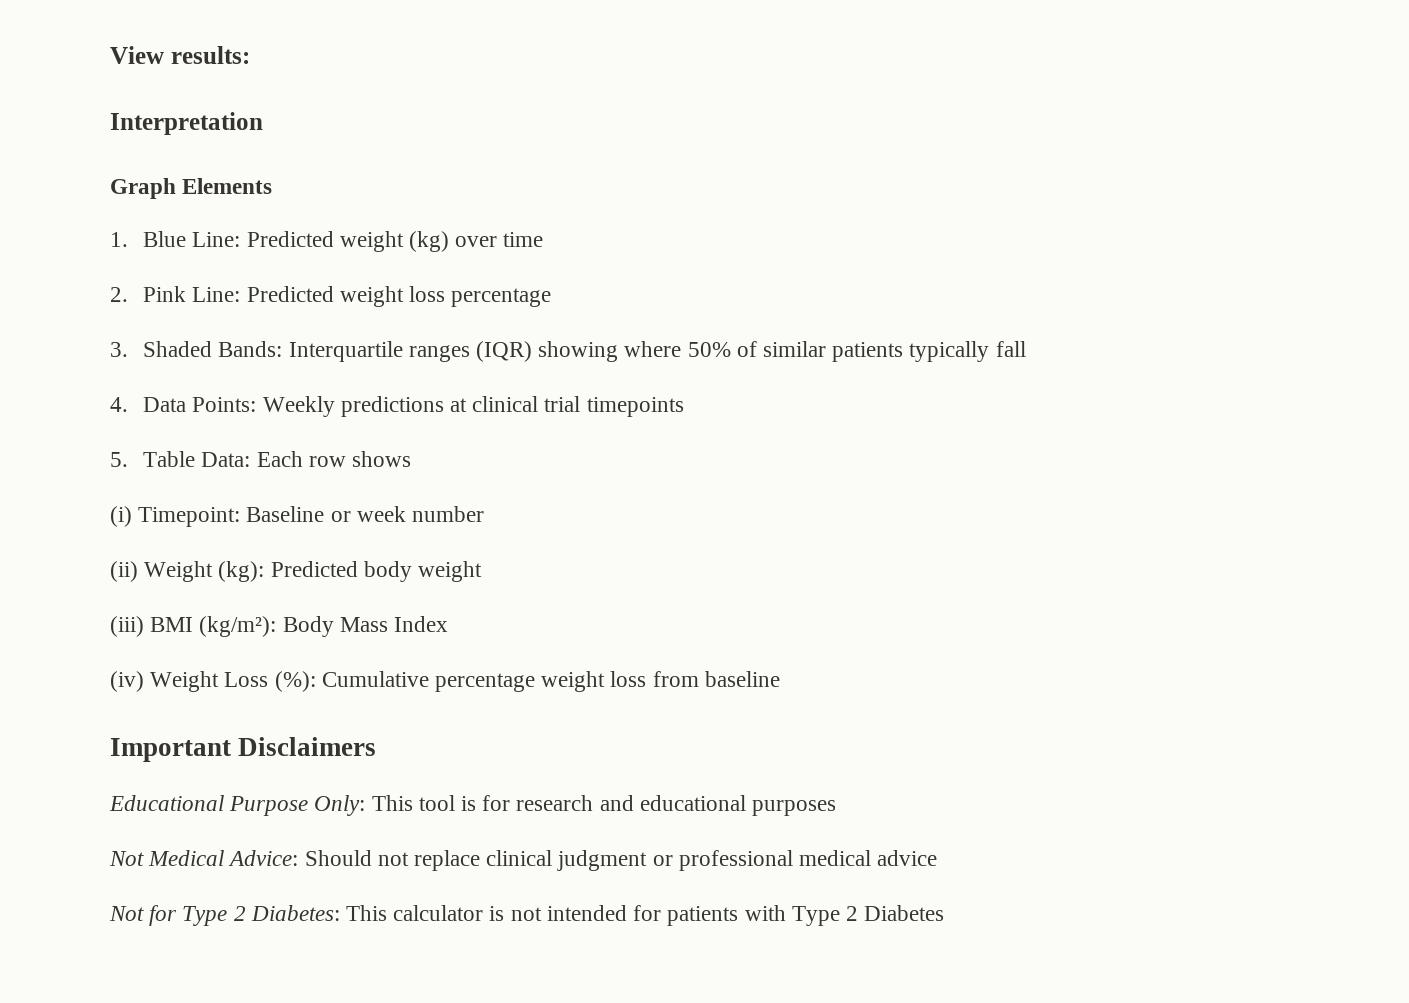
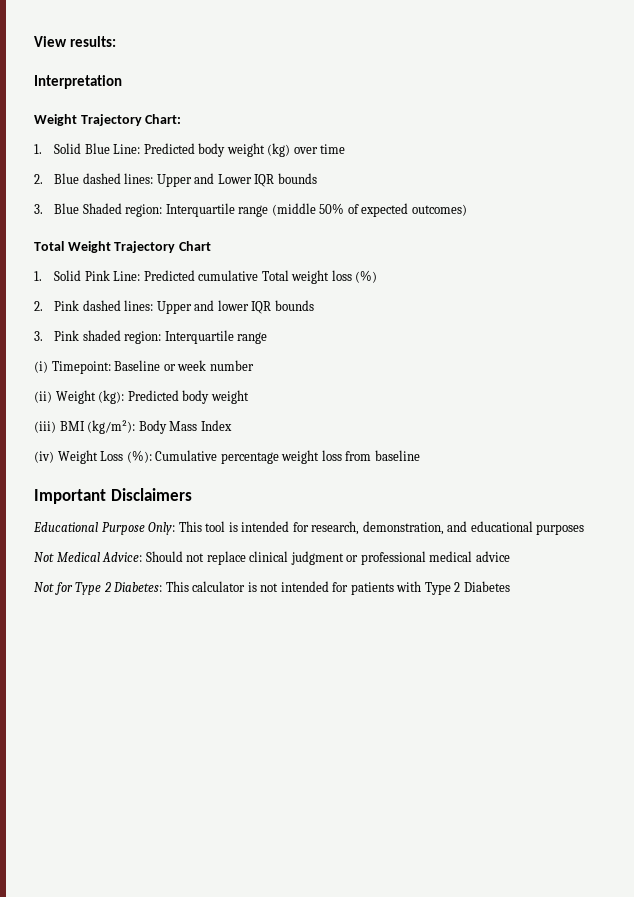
- Graph Elements
- 1. Blue Line: Predicted weight (kg) over time
+ Weight Trajectory Chart:
+ 1. Solid Blue Line: Predicted body weight (kg) over time
- 2. Pink Line: Predicted weight loss percentage
- 3. Shaded Bands: Interquartile ranges (IQR) showing where 50% of similar patients typically fall
- 4. Data Points: Weekly predictions at clinical trial timepoints
- 5. Table Data: Each row shows
+ 2. Blue dashed lines: Upper and Lower IQR bounds
+ 3. Blue Shaded region: Interquartile range (middle 50% of expected outcomes)
+ Total Weight Trajectory Chart
+ 1. Solid Pink Line: Predicted cumulative Total weight loss (%)
+ 2. Pink dashed lines: Upper and lower IQR bounds
+ 3. Pink shaded region: Interquartile range
- Educational Purpose Only: This tool is for research and educational purposes
+ Educational Purpose Only: This tool is intended for research, demonstration, and educational purposes

